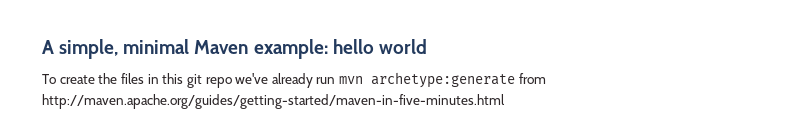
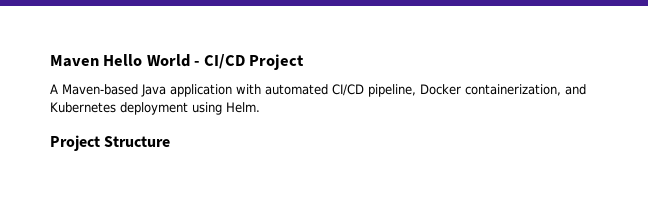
- A simple, minimal Maven example: hello world
- To create the files in this git repo we've already run mvn archetype:generate from http://maven.apache.org/guides/getting-started/maven-in-five-minutes.html
+ Maven Hello World - CI/CD Project
+ A Maven-based Java application with automated CI/CD pipeline, Docker containerization, and Kubernetes deployment using Helm.
+ Project Structure

